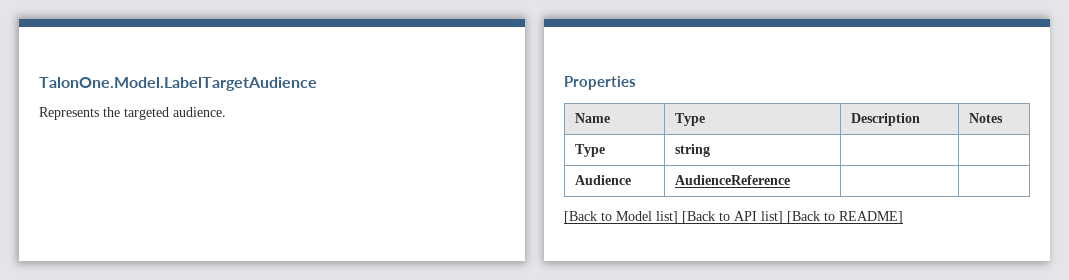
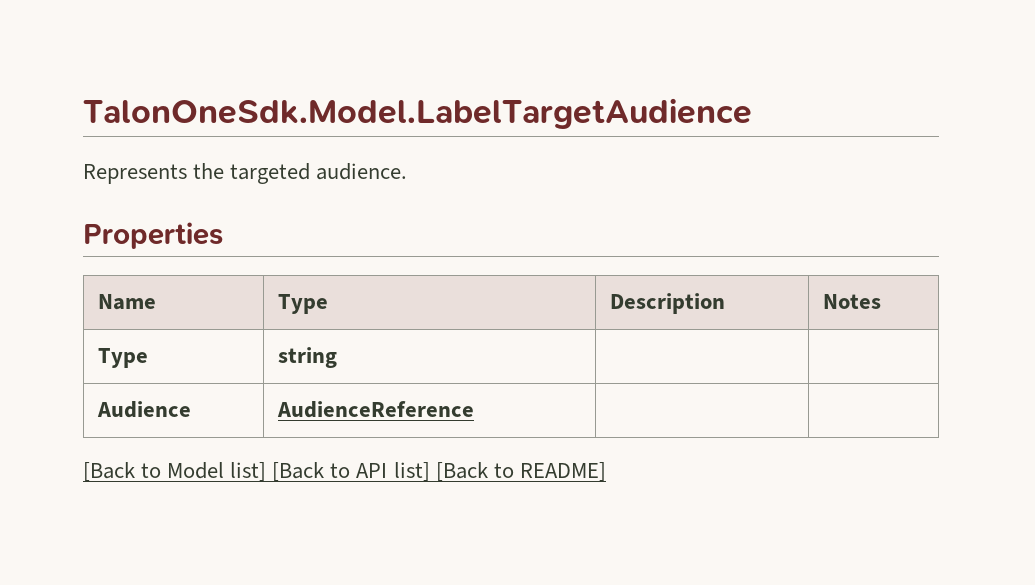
- TalonOne.Model.LabelTargetAudience
+ TalonOneSdk.Model.LabelTargetAudience

